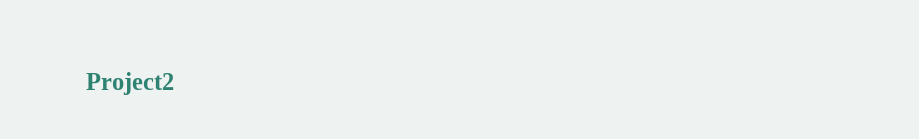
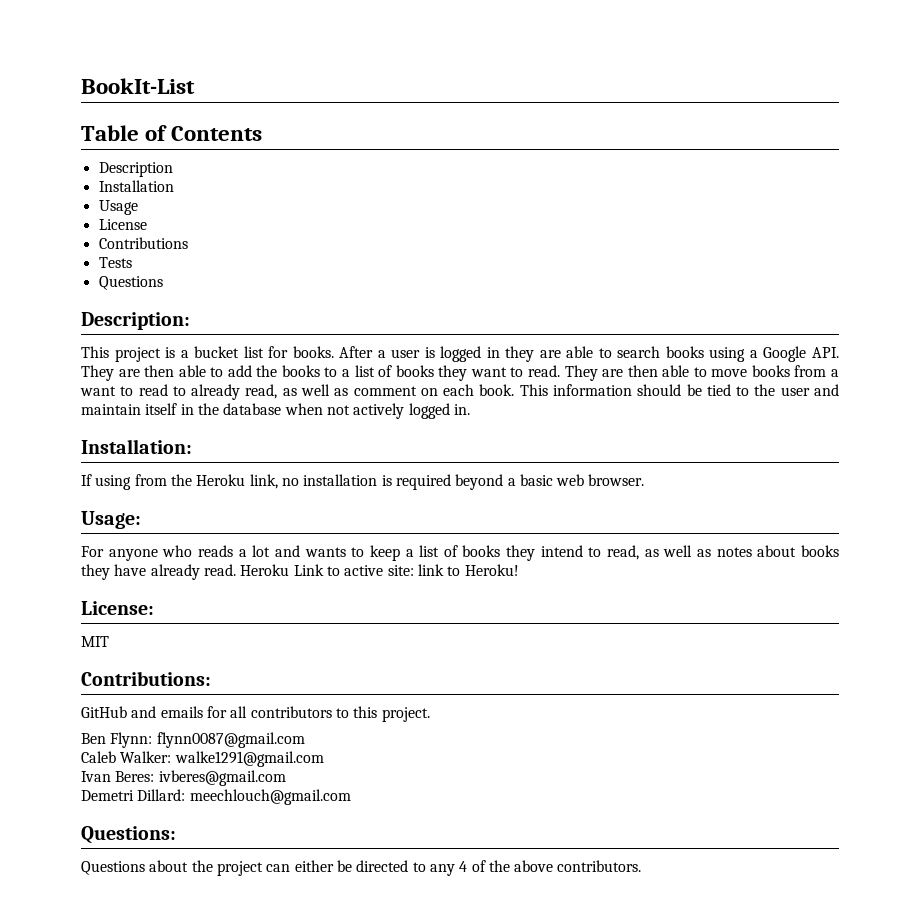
- Project2
+ BookIt-List
+ Table of Contents
+ Description
+ Installation
+ Usage
+ License
+ Contributions
+ Tests
+ Questions
+ Description:
+ This project is a bucket list for books. After a user is logged in they are able to search books using a Google API. They are then able to add the books to a list of books they want to read. They are then able to move books from a want to read to already read, as well as comment on each book. This information should be tied to the user and maintain itself in the database when not actively logged in.
+ Installation:
+ If using from the Heroku link, no installation is required beyond a basic web browser.
+ Usage:
+ For anyone who reads a lot and wants to keep a list of books they intend to read, as well as notes about books they have already read. Heroku Link to active site: link to Heroku!
+ License:
+ MIT
+ Contributions:
+ GitHub and emails for all contributors to this project.
+ Ben Flynn: flynn0087@gmail.com
+ Caleb Walker: walke1291@gmail.com
+ Ivan Beres: ivberes@gmail.com
+ Demetri Dillard: meechlouch@gmail.com
+ Questions:
+ Questions about the project can either be directed to any 4 of the above contributors.

